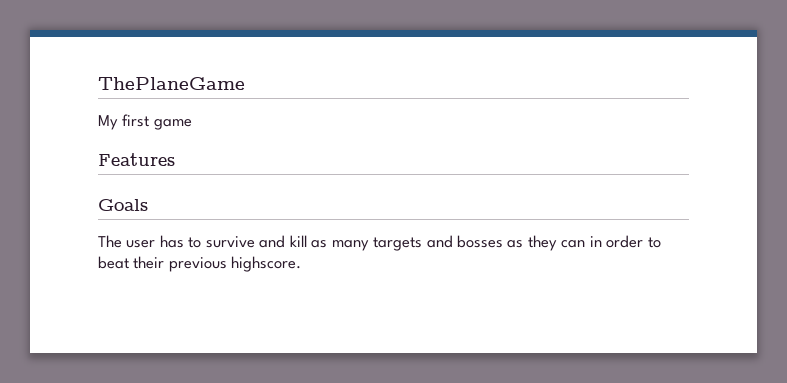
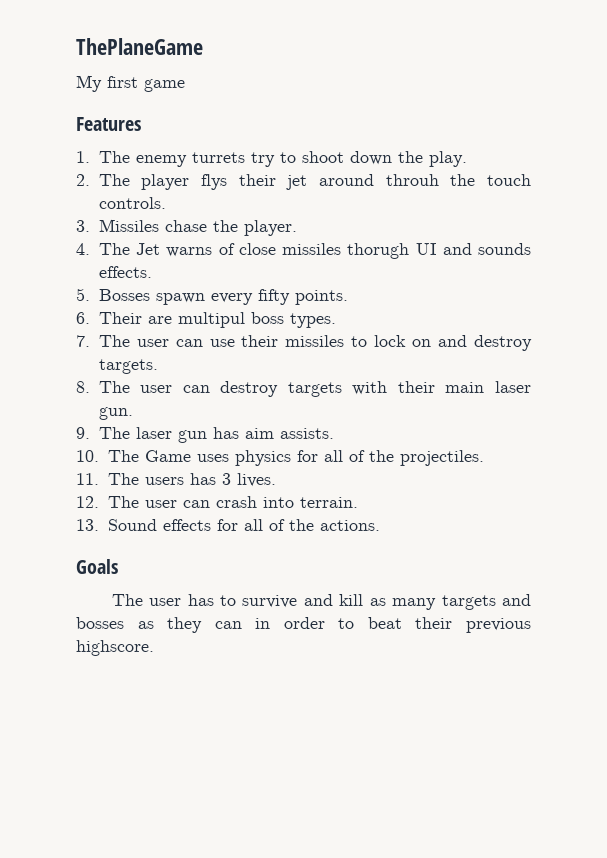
+ 1. The enemy turrets try to shoot down the play.
+ 2. The player flys their jet around throuh the touch controls.
+ 3. Missiles chase the player.
+ 4. The Jet warns of close missiles thorugh UI and sounds effects.
+ 5. Bosses spawn every fifty points.
+ 6. Their are multipul boss types.
+ 7. The user can use their missiles to lock on and destroy targets.
+ 8. The user can destroy targets with their main laser gun.
+ 9. The laser gun has aim assists.
+ 10. The Game uses physics for all of the projectiles.
+ 11. The users has 3 lives.
+ 12. The user can crash into terrain.
+ 13. Sound effects for all of the actions.

